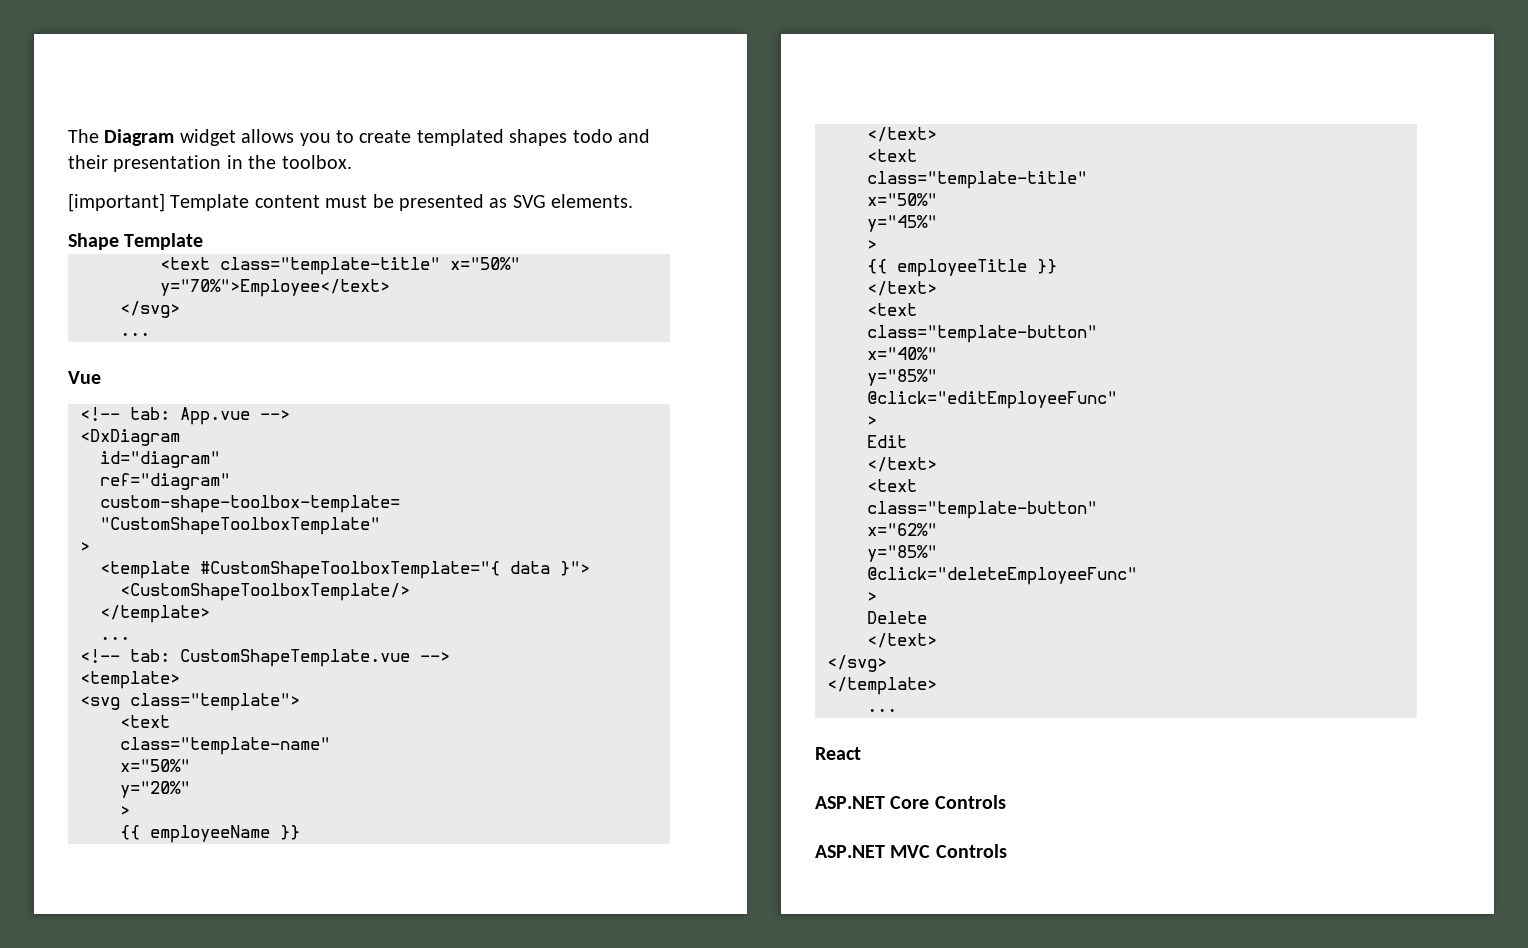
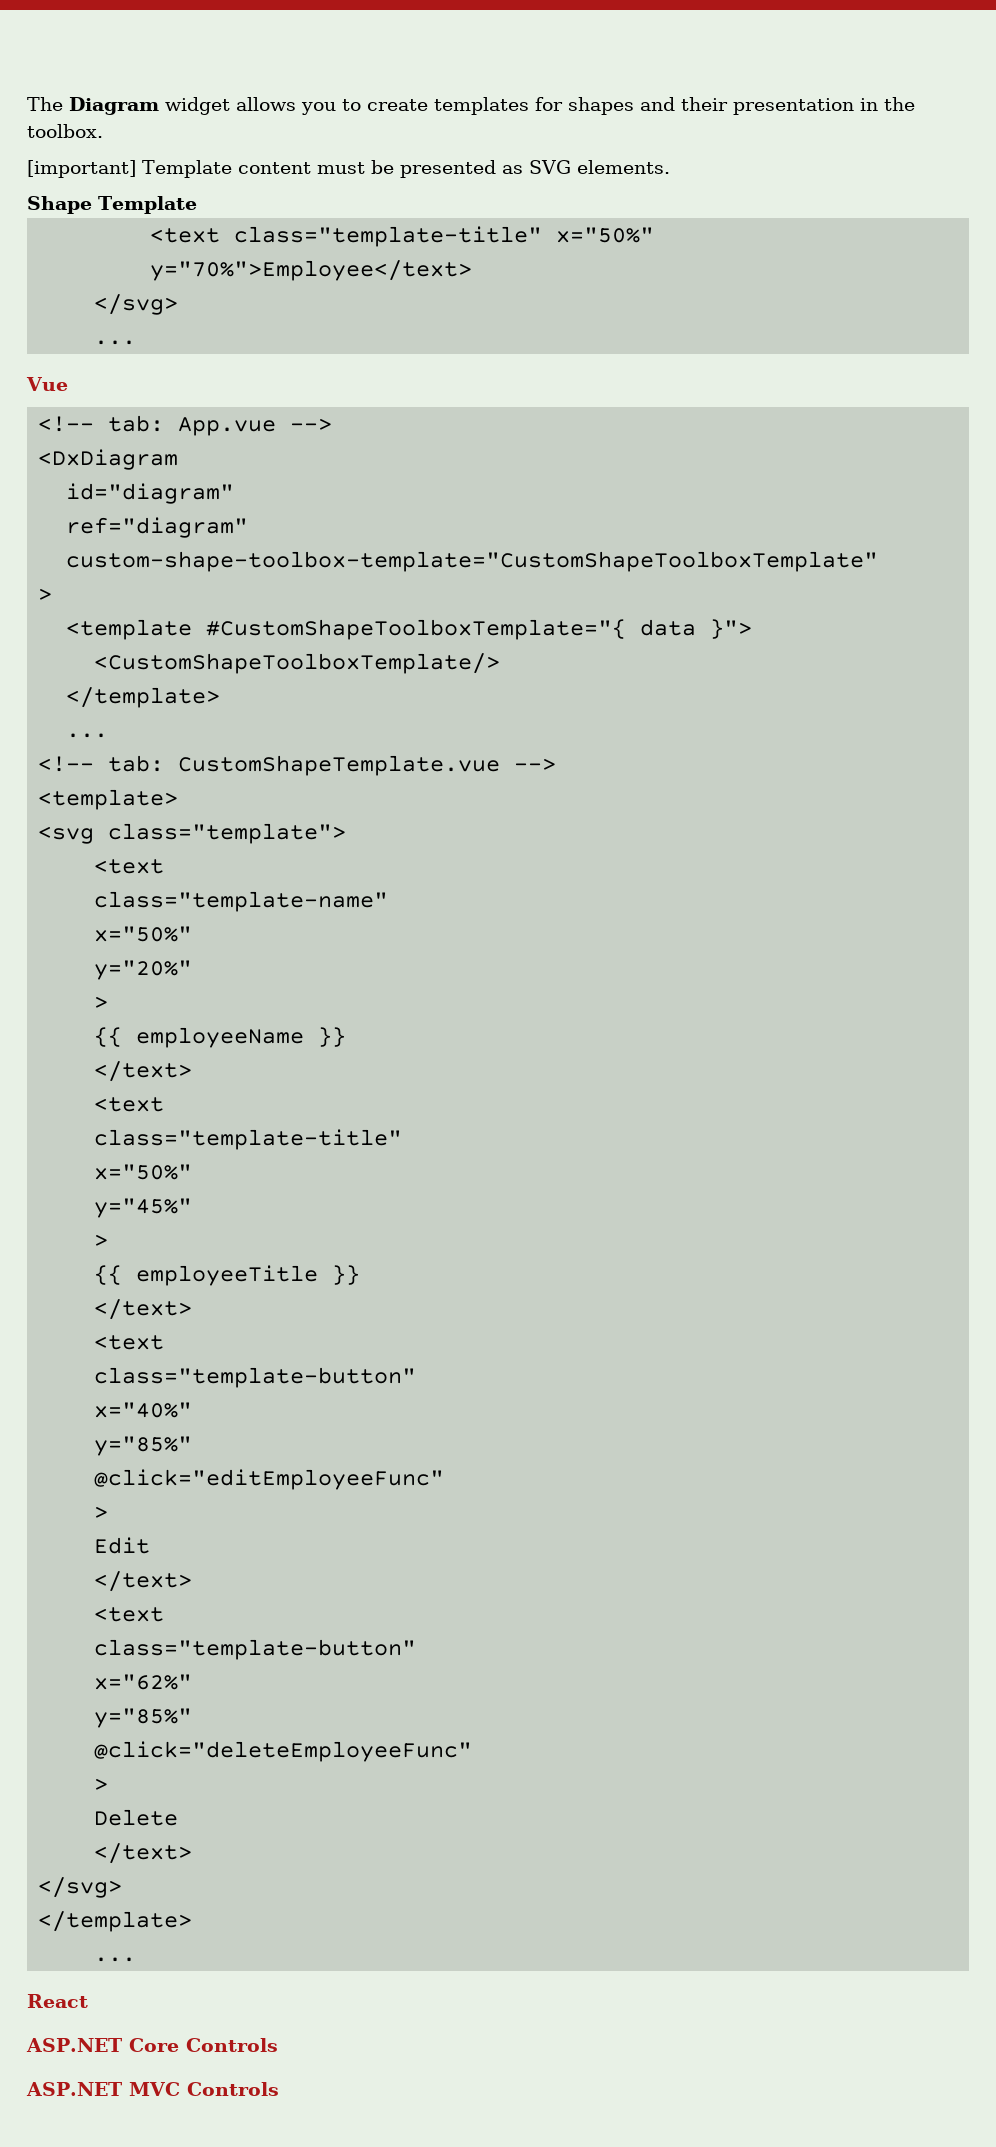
- The Diagram widget allows you to create templated shapes todo and their presentation in the toolbox.
+ The Diagram widget allows you to create templates for shapes and their presentation in the toolbox.

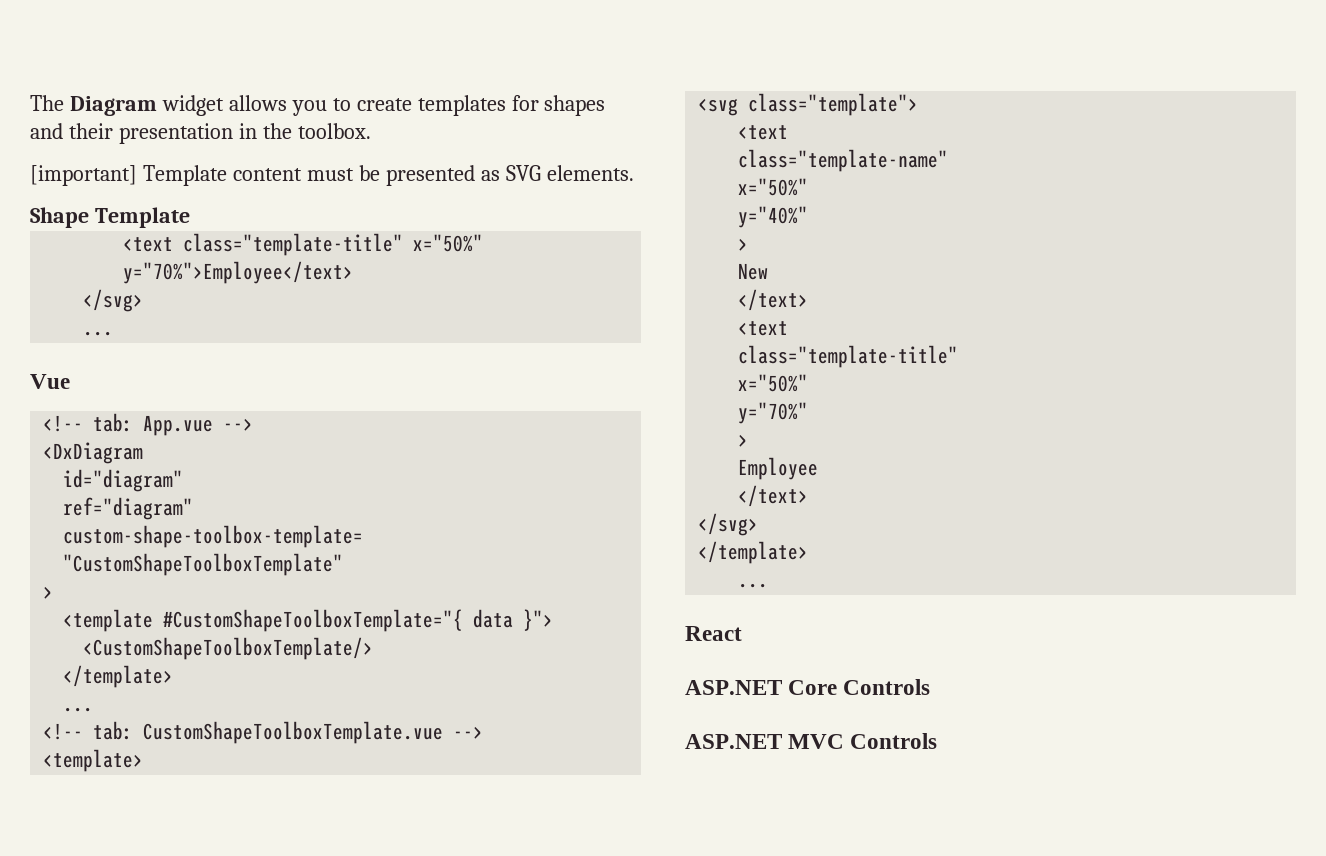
- <!-- tab: CustomShapeTemplate.vue -->
+ <!-- tab: CustomShapeToolboxTemplate.vue -->
- y="20%"
+ y="40%"
  >
- {{ employeeName }}
+ New
- y="45%"
+ y="70%"
  >
- {{ employeeTitle }}
- </text>
- <text
- class="template-button"
- x="40%"
- y="85%"
- @click="editEmployeeFunc"
- >
- Edit
- </text>
- <text
- class="template-button"
- x="62%"
- y="85%"
- @click="deleteEmployeeFunc"
- >
- Delete
+ Employee

